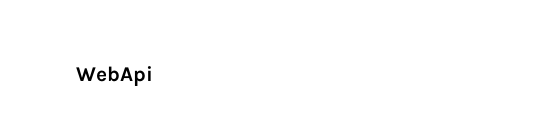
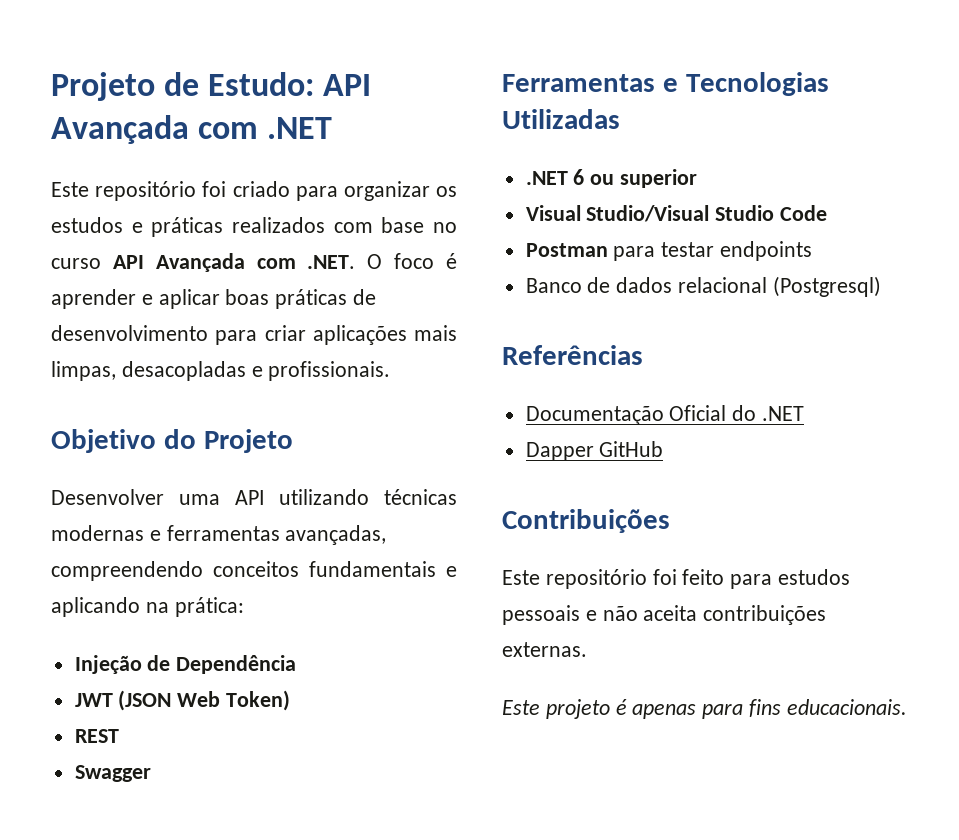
- WebApi
+ Projeto de Estudo: API Avançada com .NET
+ Este repositório foi criado para organizar os estudos e práticas realizados com base no curso API Avançada com .NET. O foco é aprender e aplicar boas práticas de desenvolvimento para criar aplicações mais limpas, desacopladas e profissionais.
+ Objetivo do Projeto
+ Desenvolver uma API utilizando técnicas modernas e ferramentas avançadas, compreendendo conceitos fundamentais e aplicando na prática:
+ Injeção de Dependência
+ JWT (JSON Web Token)
+ REST
+ Swagger
+ Ferramentas e Tecnologias Utilizadas
+ .NET 6 ou superior
+ Visual Studio/Visual Studio Code
+ Postman para testar endpoints
+ Banco de dados relacional (Postgresql)
+ Referências
+ Documentação Oficial do .NET
+ Dapper GitHub
+ Contribuições
+ Este repositório foi feito para estudos pessoais e não aceita contribuições externas.
+ Este projeto é apenas para fins educacionais.

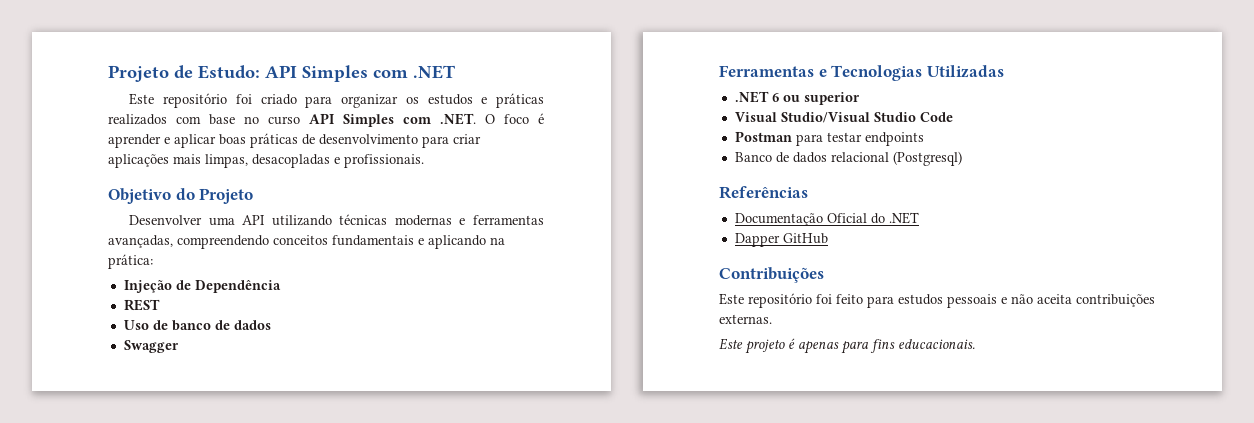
- Projeto de Estudo: API Avançada com .NET
+ Projeto de Estudo: API Simples com .NET
- Este repositório foi criado para organizar os estudos e práticas realizados com base no curso API Avançada com .NET. O foco é aprender e aplicar boas práticas de desenvolvimento para criar aplicações mais limpas, desacopladas e profissionais.
+ Este repositório foi criado para organizar os estudos e práticas realizados com base no curso API Simples com .NET. O foco é aprender e aplicar boas práticas de desenvolvimento para criar aplicações mais limpas, desacopladas e profissionais.
- JWT (JSON Web Token)
  REST
+ Uso de banco de dados

